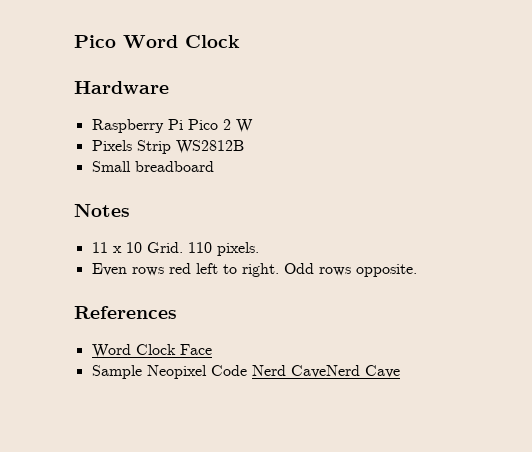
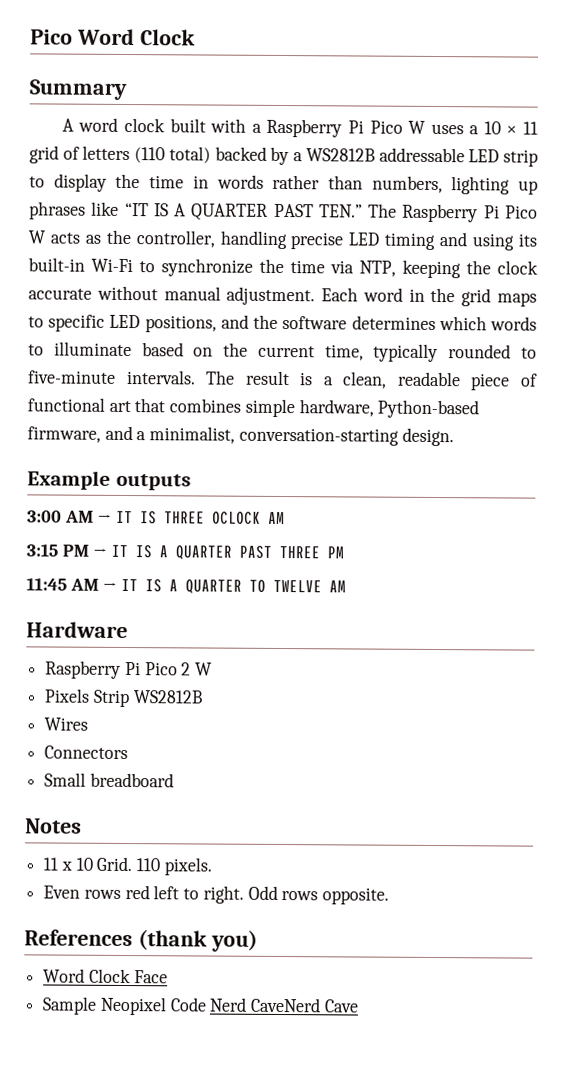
+ Summary
+ A word clock built with a Raspberry Pi Pico W uses a 10 × 11 grid of letters (110 total) backed by a WS2812B addressable LED strip to display the time in words rather than numbers, lighting up phrases like “IT IS A QUARTER PAST TEN.” The Raspberry Pi Pico W acts as the controller, handling precise LED timing and using its built-in Wi-Fi to synchronize the time via NTP, keeping the clock accurate without manual adjustment. Each word in the grid maps to specific LED positions, and the software determines which words to illuminate based on the current time, typically rounded to five-minute intervals. The result is a clean, readable piece of functional art that combines simple hardware, Python-based firmware, and a minimalist, conversation-starting design.
+ Example outputs
+ 3:00 AM → IT IS THREE OCLOCK AM
+ 3:15 PM → IT IS A QUARTER PAST THREE PM
+ 11:45 AM → IT IS A QUARTER TO TWELVE AM
+ Wires
+ Connectors
- References
+ References (thank you)

